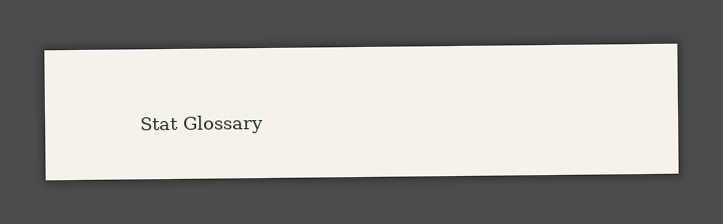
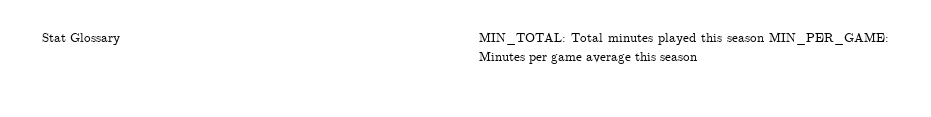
+ MIN_TOTAL: Total minutes played this season MIN_PER_GAME: Minutes per game average this season

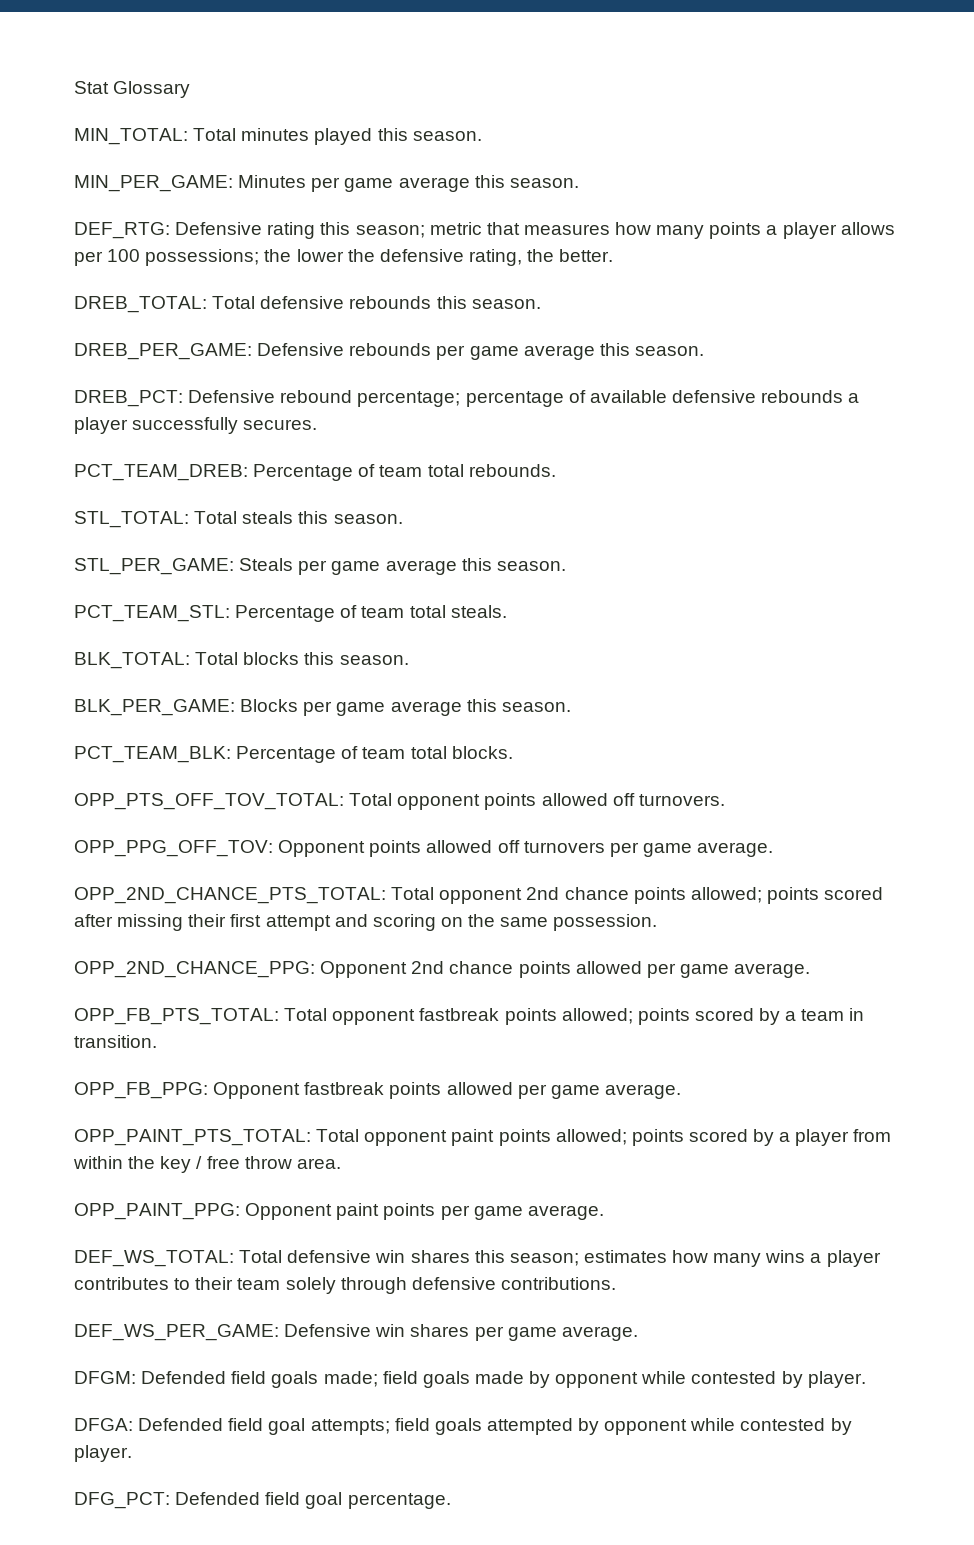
- MIN_TOTAL: Total minutes played this season MIN_PER_GAME: Minutes per game average this season
+ MIN_TOTAL: Total minutes played this season.
+ MIN_PER_GAME: Minutes per game average this season.
+ DEF_RTG: Defensive rating this season; metric that measures how many points a player allows per 100 possessions; the lower the defensive rating, the better.
+ DREB_TOTAL: Total defensive rebounds this season.
+ DREB_PER_GAME: Defensive rebounds per game average this season.
+ DREB_PCT: Defensive rebound percentage; percentage of available defensive rebounds a player successfully secures.
+ PCT_TEAM_DREB: Percentage of team total rebounds.
+ STL_TOTAL: Total steals this season.
+ STL_PER_GAME: Steals per game average this season.
+ PCT_TEAM_STL: Percentage of team total steals.
+ BLK_TOTAL: Total blocks this season.
+ BLK_PER_GAME: Blocks per game average this season.
+ PCT_TEAM_BLK: Percentage of team total blocks.
+ OPP_PTS_OFF_TOV_TOTAL: Total opponent points allowed off turnovers.
+ OPP_PPG_OFF_TOV: Opponent points allowed off turnovers per game average.
+ OPP_2ND_CHANCE_PTS_TOTAL: Total opponent 2nd chance points allowed; points scored after missing their first attempt and scoring on the same possession.
+ OPP_2ND_CHANCE_PPG: Opponent 2nd chance points allowed per game average.
+ OPP_FB_PTS_TOTAL: Total opponent fastbreak points allowed; points scored by a team in transition.
+ OPP_FB_PPG: Opponent fastbreak points allowed per game average.
+ OPP_PAINT_PTS_TOTAL: Total opponent paint points allowed; points scored by a player from within the key / free throw area.
+ OPP_PAINT_PPG: Opponent paint points per game average.
+ DEF_WS_TOTAL: Total defensive win shares this season; estimates how many wins a player contributes to their team solely through defensive contributions.
+ DEF_WS_PER_GAME: Defensive win shares per game average.
+ DFGM: Defended field goals made; field goals made by opponent while contested by player.
+ DFGA: Defended field goal attempts; field goals attempted by opponent while contested by player.
+ DFG_PCT: Defended field goal percentage.

